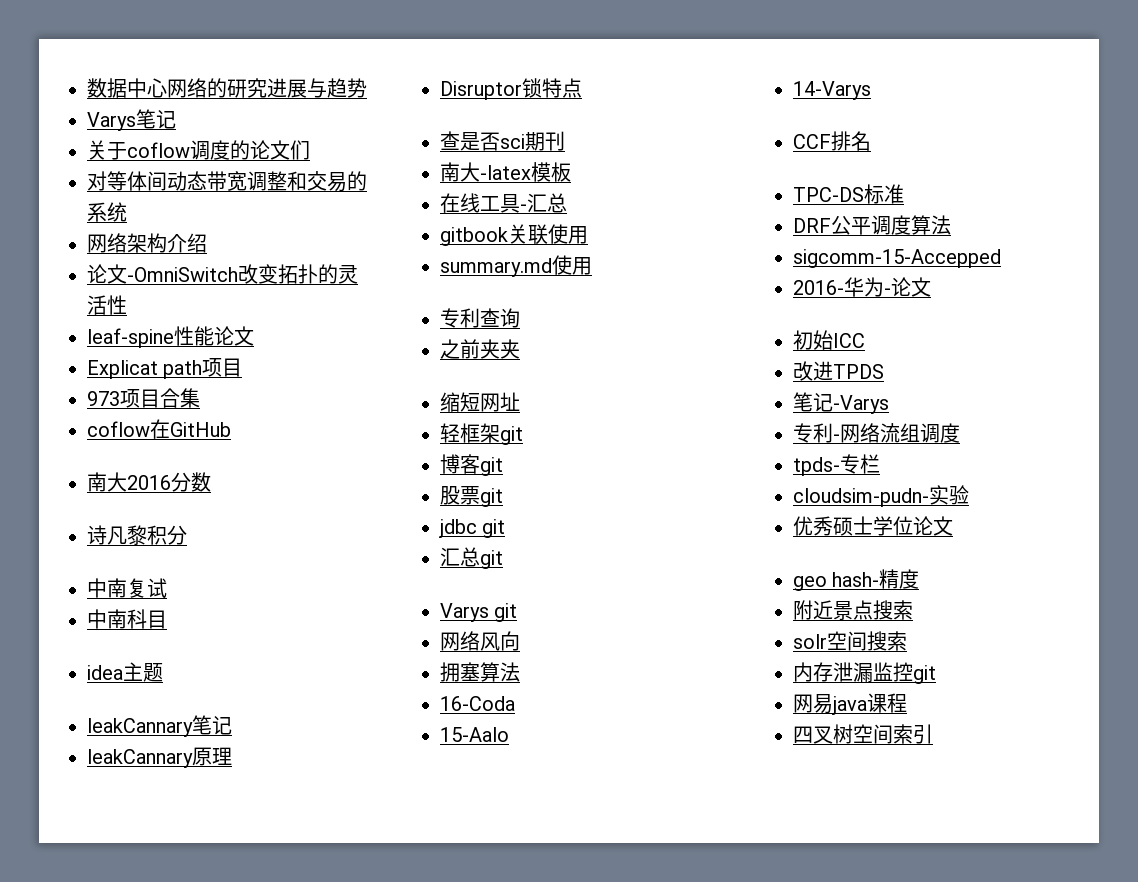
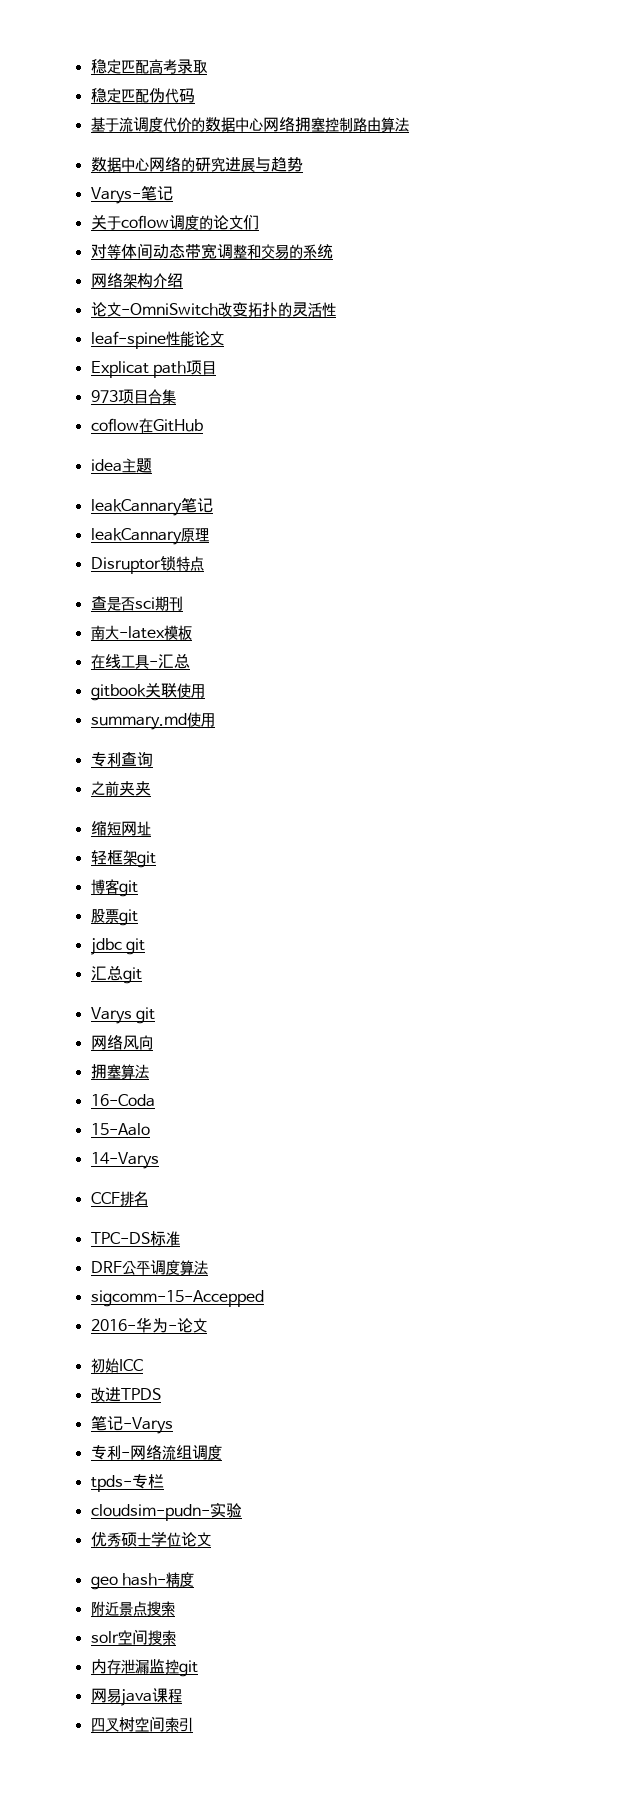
+ 稳定匹配高考录取
+ 稳定匹配伪代码
+ 基于流调度代价的数据中心网络拥塞控制路由算法
- Varys笔记
+ Varys-笔记
- 南大2016分数
- 诗凡黎积分
- 中南复试
- 中南科目

